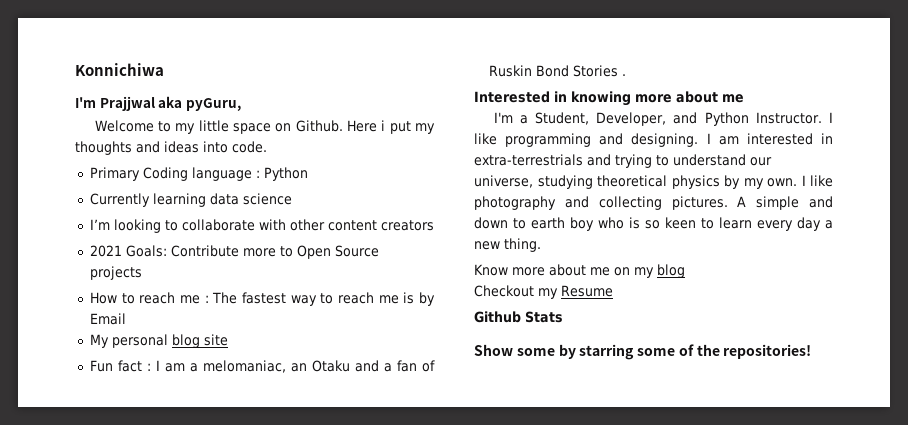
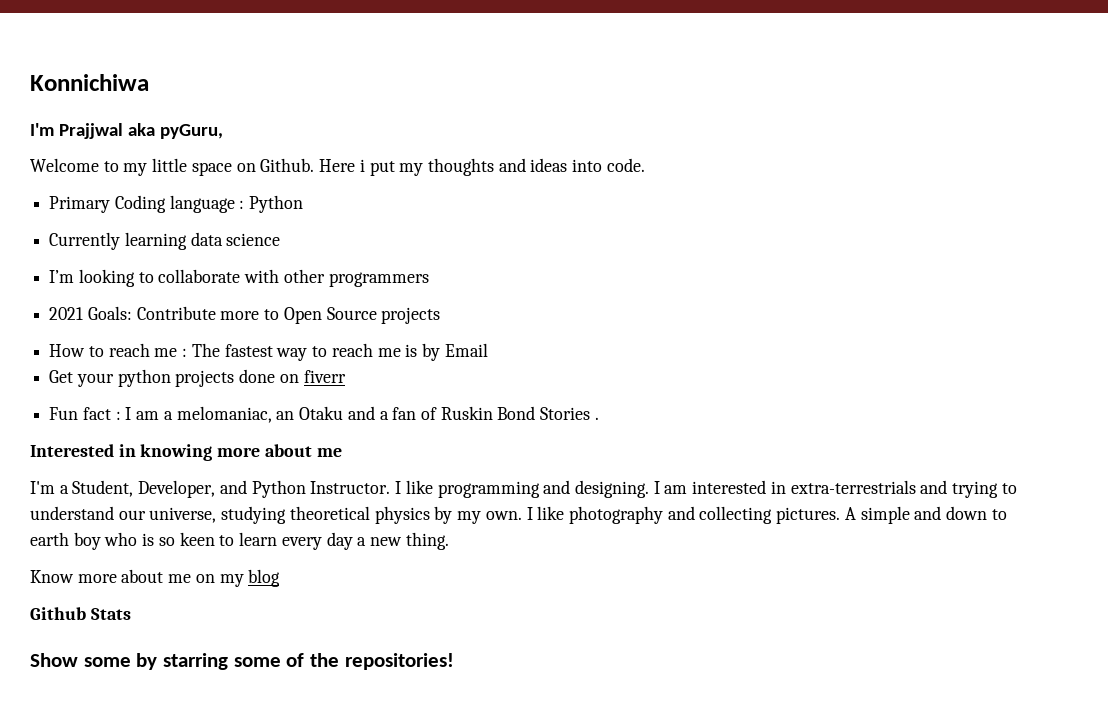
- I’m looking to collaborate with other content creators
+ I’m looking to collaborate with other programmers
- My personal blog site
+ Get your python projects done on fiverr
- Checkout my Resume

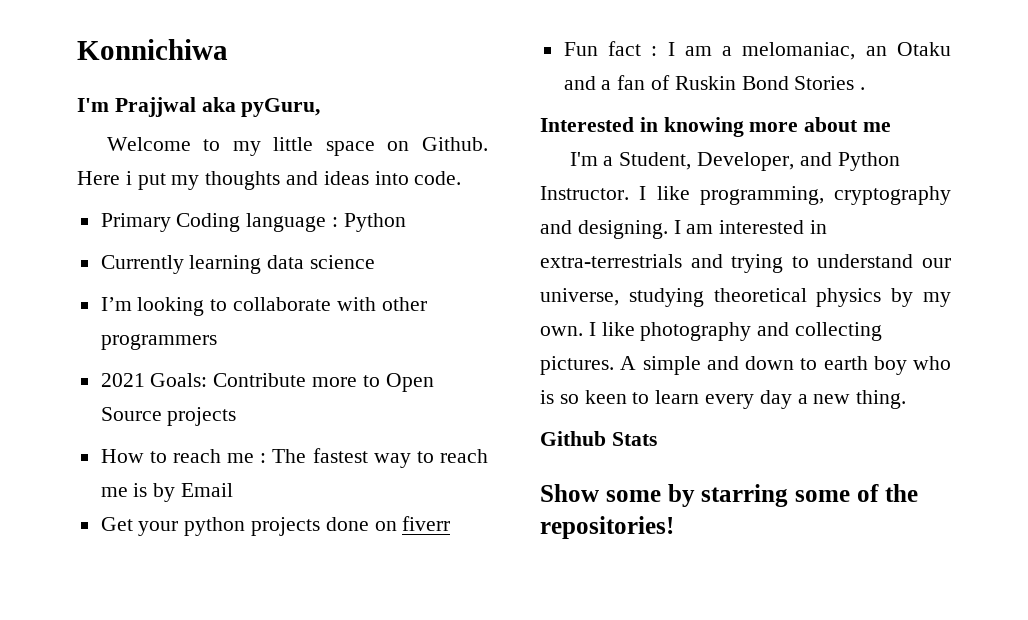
- I like programming and designing.
+ I like programming, cryptography and designing.
- Know more about me on my blog

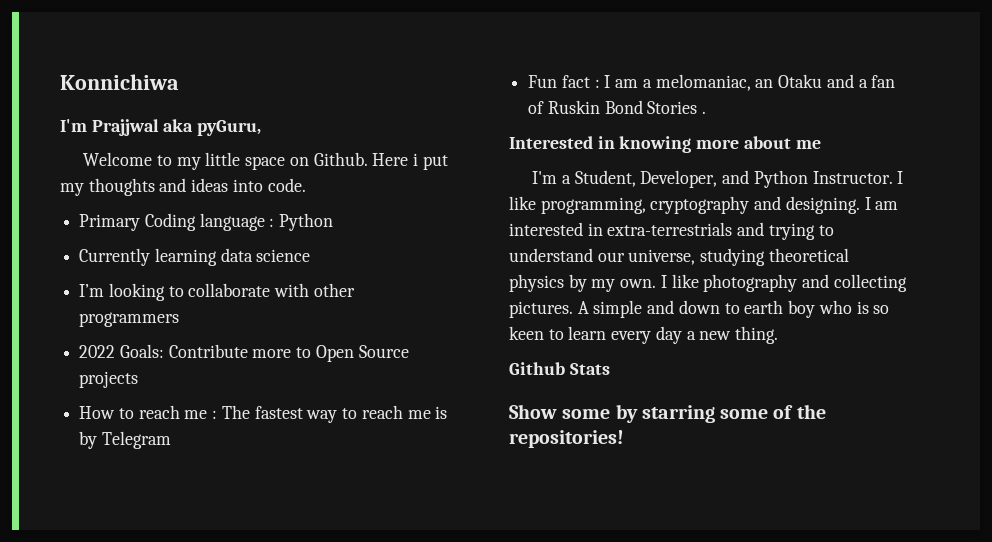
- 2021 Goals: Contribute more to Open Source projects
+ 2022 Goals: Contribute more to Open Source projects
- How to reach me : The fastest way to reach me is by Email
- Get your python projects done on fiverr
+ How to reach me : The fastest way to reach me is by Telegram

